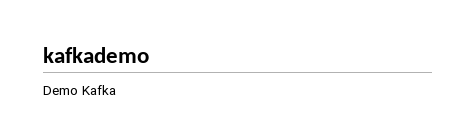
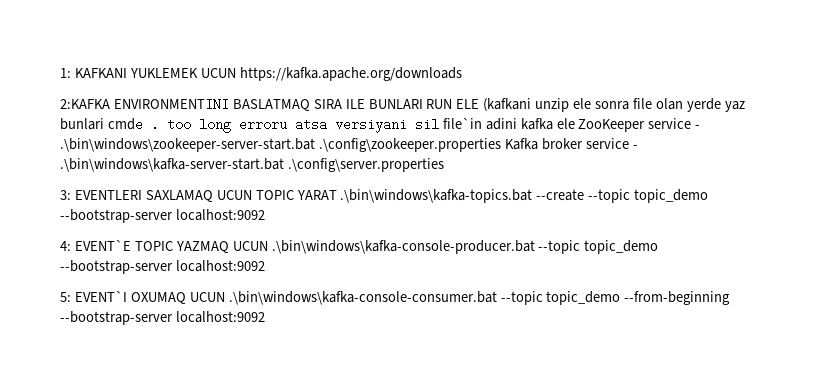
- kafkademo
- Demo Kafka
+ 1: KAFKANI YUKLEMEK UCUN https://kafka.apache.org/downloads
+ 2:KAFKA ENVIRONMENTINI BASLATMAQ SIRA ILE BUNLARI RUN ELE (kafkani unzip ele sonra file olan yerde yaz bunlari cmde . too long erroru atsa versiyani sil file`in adini kafka ele ZooKeeper service - .\bin\windows\zookeeper-server-start.bat .\config\zookeeper.properties Kafka broker service - .\bin\windows\kafka-server-start.bat .\config\server.properties
+ 3: EVENTLERI SAXLAMAQ UCUN TOPIC YARAT .\bin\windows\kafka-topics.bat --create --topic topic_demo --bootstrap-server localhost:9092
+ 4: EVENT`E TOPIC YAZMAQ UCUN .\bin\windows\kafka-console-producer.bat --topic topic_demo --bootstrap-server localhost:9092
+ 5: EVENT`I OXUMAQ UCUN .\bin\windows\kafka-console-consumer.bat --topic topic_demo --from-beginning --bootstrap-server localhost:9092

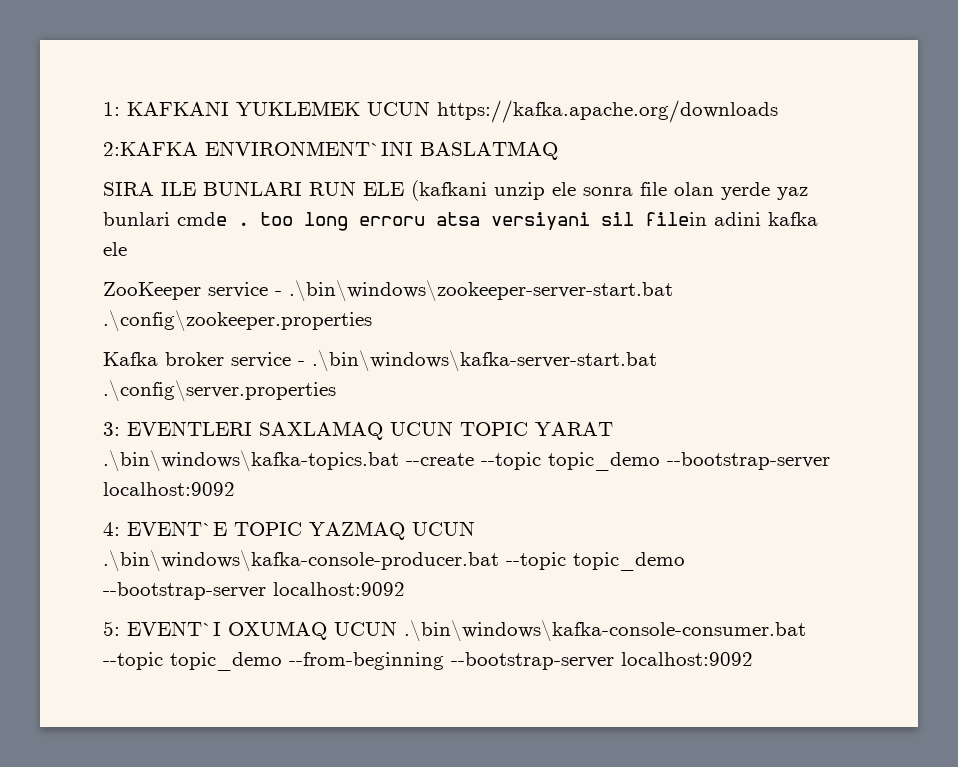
- 2:KAFKA ENVIRONMENTINI BASLATMAQ SIRA ILE BUNLARI RUN ELE (kafkani unzip ele sonra file olan yerde yaz bunlari cmde . too long erroru atsa versiyani sil file`in adini kafka ele ZooKeeper service - .\bin\windows\zookeeper-server-start.bat .\config\zookeeper.properties Kafka broker service - .\bin\windows\kafka-server-start.bat .\config\server.properties
+ 2:KAFKA ENVIRONMENT`INI BASLATMAQ
+ SIRA ILE BUNLARI RUN ELE (kafkani unzip ele sonra file olan yerde yaz bunlari cmde . too long erroru atsa versiyani sil filein adini kafka ele
+ ZooKeeper service - .\bin\windows\zookeeper-server-start.bat .\config\zookeeper.properties
+ Kafka broker service - .\bin\windows\kafka-server-start.bat .\config\server.properties

